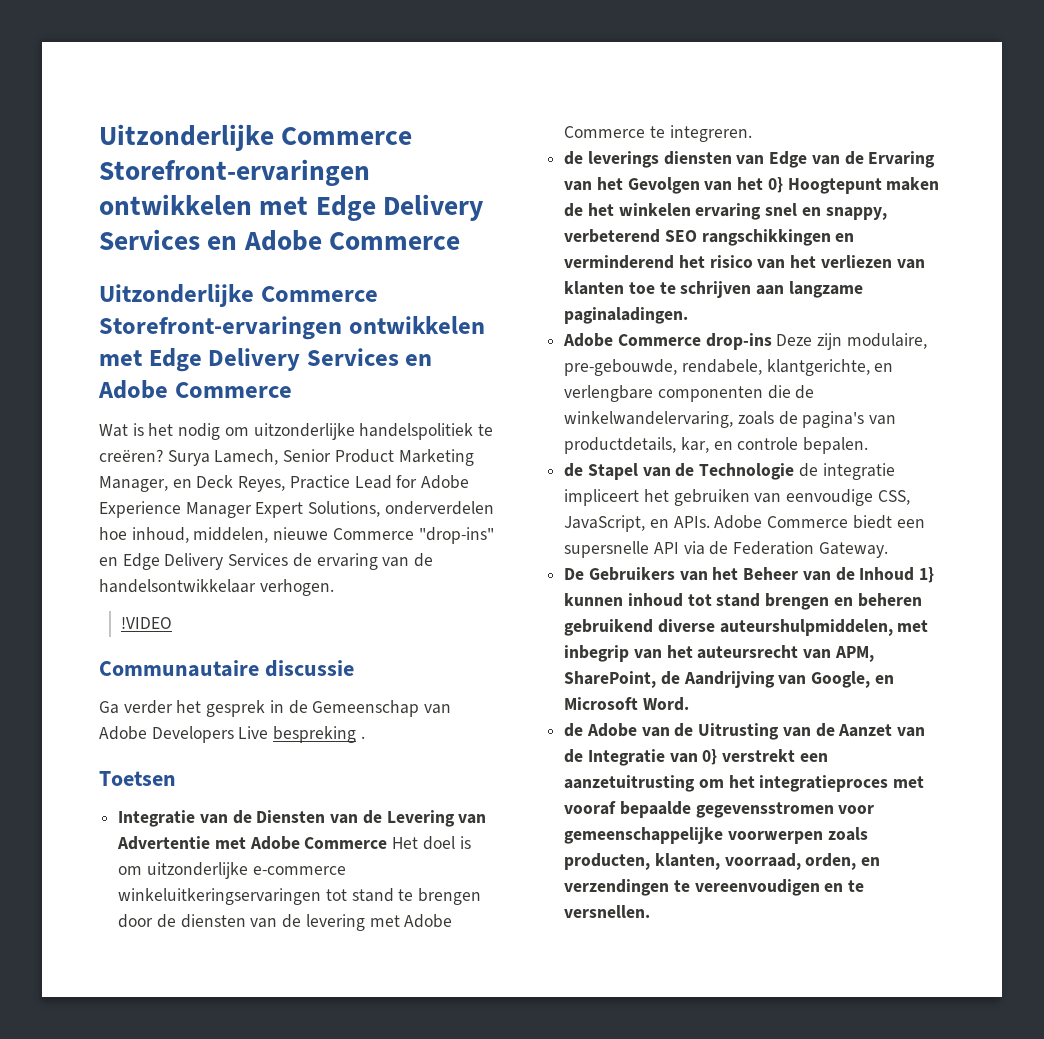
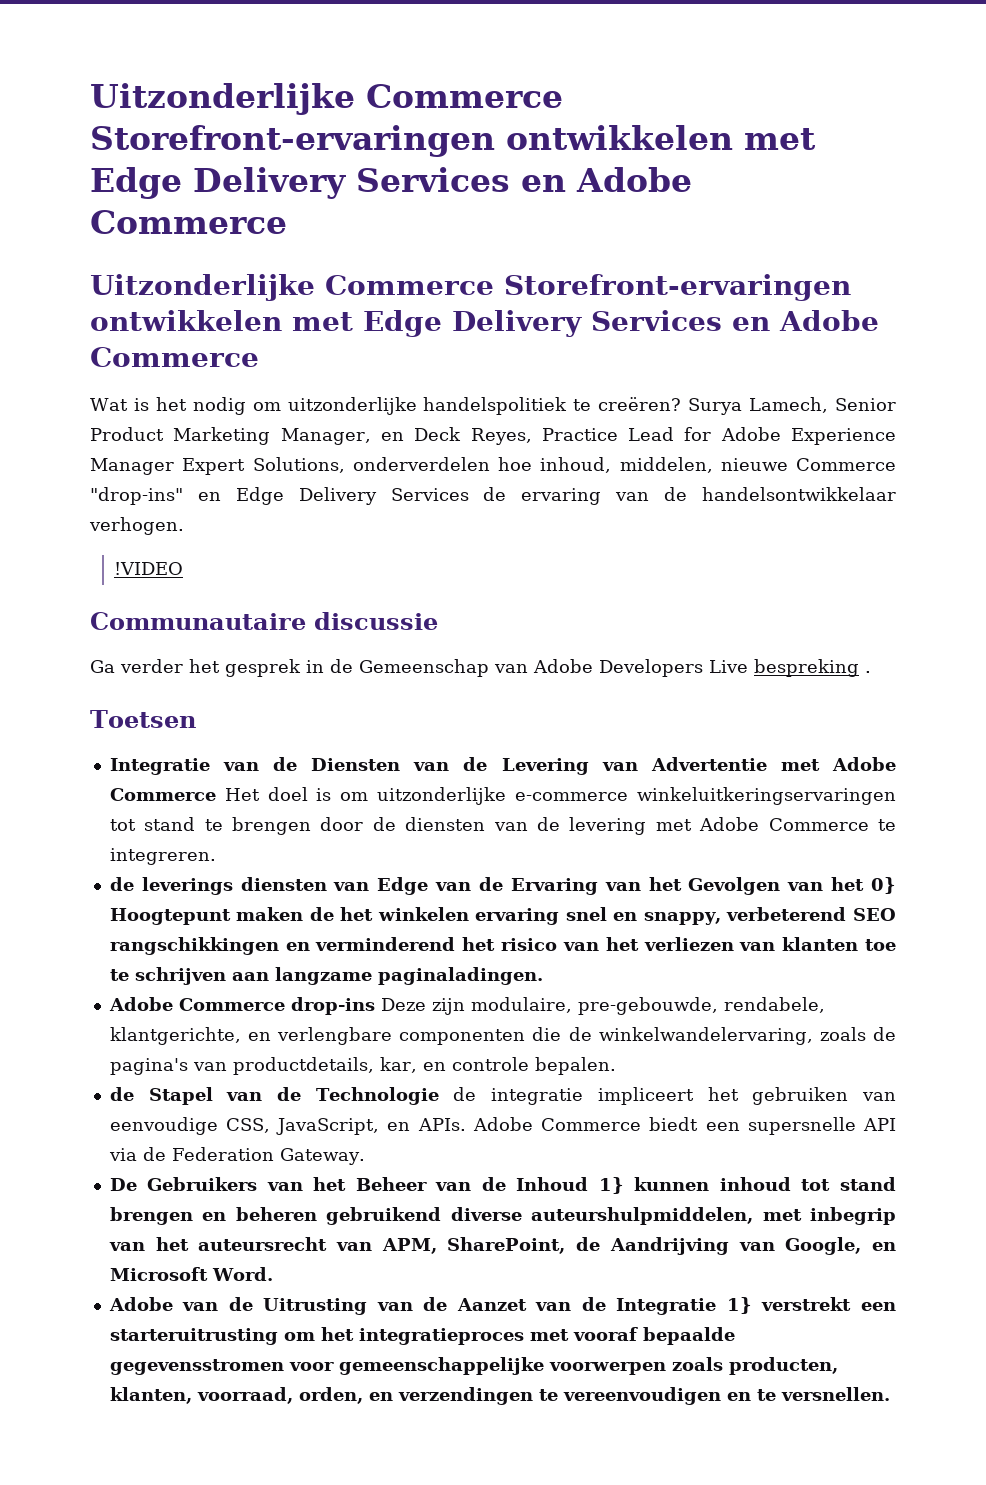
- de Adobe van de Uitrusting van de Aanzet van de Integratie van 0} verstrekt een aanzetuitrusting om het integratieproces met vooraf bepaalde gegevensstromen voor gemeenschappelijke voorwerpen zoals producten, klanten, voorraad, orden, en verzendingen te vereenvoudigen en te versnellen.
+ Adobe van de Uitrusting van de Aanzet van de Integratie 1} verstrekt een starteruitrusting om het integratieproces met vooraf bepaalde gegevensstromen voor gemeenschappelijke voorwerpen zoals producten, klanten, voorraad, orden, en verzendingen te vereenvoudigen en te versnellen.

